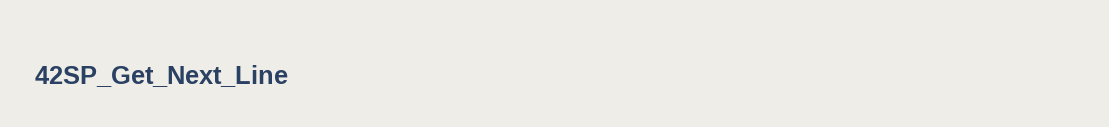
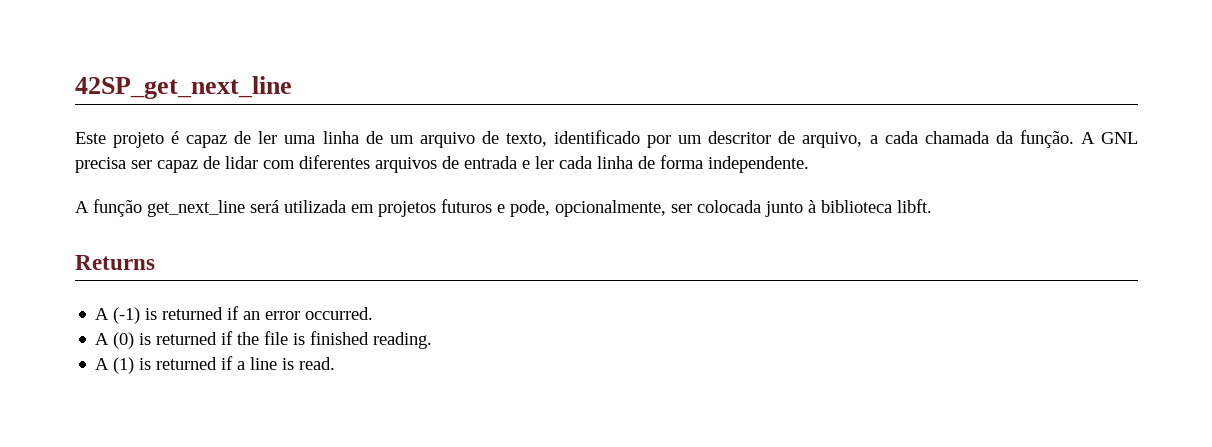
- 42SP_Get_Next_Line
+ 42SP_get_next_line
+ Este projeto é capaz de ler uma linha de um arquivo de texto, identificado por um descritor de arquivo, a cada chamada da função. A GNL precisa ser capaz de lidar com diferentes arquivos de entrada e ler cada linha de forma independente.
+ A função get_next_line será utilizada em projetos futuros e pode, opcionalmente, ser colocada junto à biblioteca libft.
+ Returns
+ A (-1) is returned if an error occurred.
+ A (0) is returned if the file is finished reading.
+ A (1) is returned if a line is read.

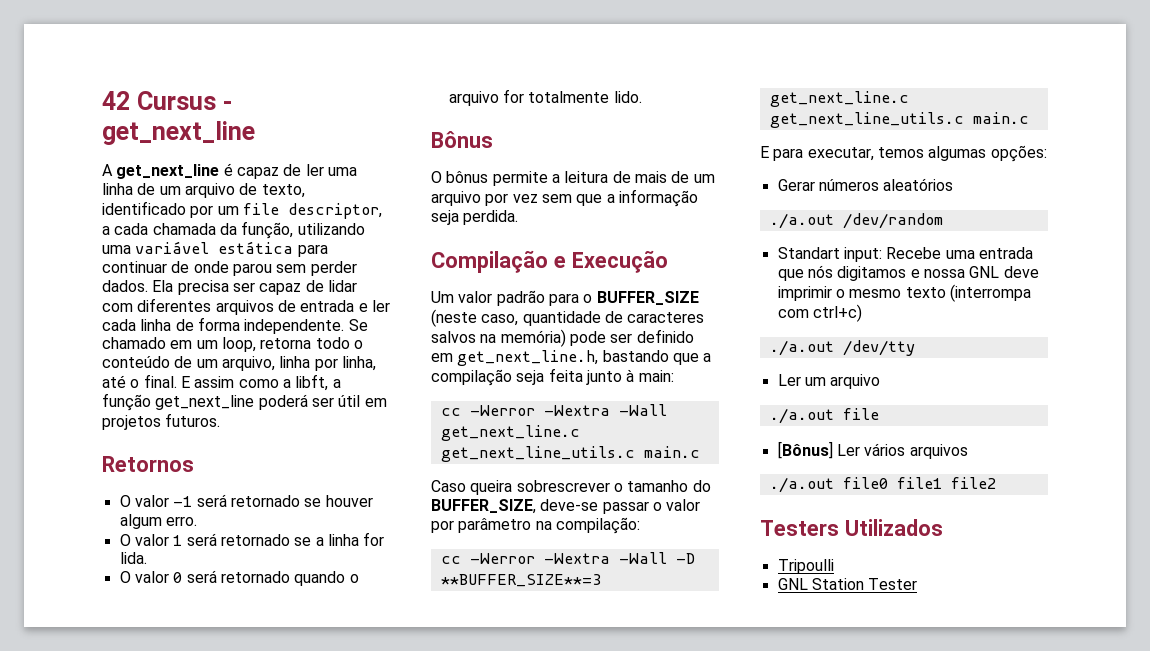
- 42SP_get_next_line
- Este projeto é capaz de ler uma linha de um arquivo de texto, identificado por um descritor de arquivo, a cada chamada da função. A GNL precisa ser capaz de lidar com diferentes arquivos de entrada e ler cada linha de forma independente.
- A função get_next_line será utilizada em projetos futuros e pode, opcionalmente, ser colocada junto à biblioteca libft.
- Returns
- A (-1) is returned if an error occurred.
- A (0) is returned if the file is finished reading.
- A (1) is returned if a line is read.
+ 42 Cursus - get_next_line
+ A get_next_line é capaz de ler uma linha de um arquivo de texto, identificado por um file descriptor, a cada chamada da função, utilizando uma variável estática para continuar de onde parou sem perder dados. Ela precisa ser capaz de lidar com diferentes arquivos de entrada e ler cada linha de forma independente. Se chamado em um loop, retorna todo o conteúdo de um arquivo, linha por linha, até o final. E assim como a libft, a função get_next_line poderá ser útil em projetos futuros.
+ Retornos
+ O valor -1 será retornado se houver algum erro.
+ O valor 1 será retornado se a linha for lida.
+ O valor 0 será retornado quando o arquivo for totalmente lido.
+ Bônus
+ O bônus permite a leitura de mais de um arquivo por vez sem que a informação seja perdida.
+ Compilação e Execução
+ Um valor padrão para o BUFFER_SIZE (neste caso, quantidade de caracteres salvos na memória) pode ser definido em get_next_line.h, bastando que a compilação seja feita junto à main:
+ cc -Werror -Wextra -Wall get_next_line.c get_next_line_utils.c main.c
+ Caso queira sobrescrever o tamanho do BUFFER_SIZE, deve-se passar o valor por parâmetro na compilação:
+ cc -Werror -Wextra -Wall -D **BUFFER_SIZE**=3 get_next_line.c get_next_line_utils.c main.c
+ E para executar, temos algumas opções:
+ Gerar números aleatórios
+ ./a.out /dev/random
+ Standart input: Recebe uma entrada que nós digitamos e nossa GNL deve imprimir o mesmo texto (interrompa com ctrl+c)
+ ./a.out /dev/tty
+ Ler um arquivo
+ ./a.out file
+ [Bônus] Ler vários arquivos
+ ./a.out file0 file1 file2
+ Testers Utilizados
+ Tripoulli
+ GNL Station Tester

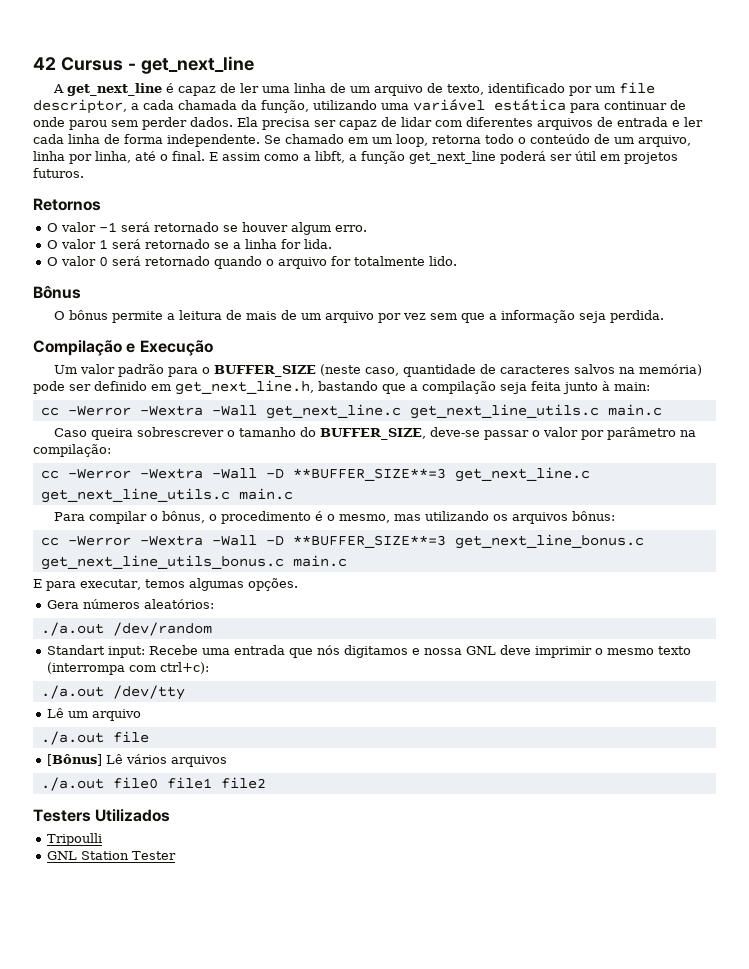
+ Para compilar o bônus, o procedimento é o mesmo, mas utilizando os arquivos bônus:
+ cc -Werror -Wextra -Wall -D **BUFFER_SIZE**=3 get_next_line_bonus.c get_next_line_utils_bonus.c main.c
- E para executar, temos algumas opções:
- Gerar números aleatórios
+ E para executar, temos algumas opções.
+ Gera números aleatórios:
- Standart input: Recebe uma entrada que nós digitamos e nossa GNL deve imprimir o mesmo texto (interrompa com ctrl+c)
+ Standart input: Recebe uma entrada que nós digitamos e nossa GNL deve imprimir o mesmo texto (interrompa com ctrl+c):
- Ler um arquivo
+ Lê um arquivo
- [Bônus] Ler vários arquivos
+ [Bônus] Lê vários arquivos

